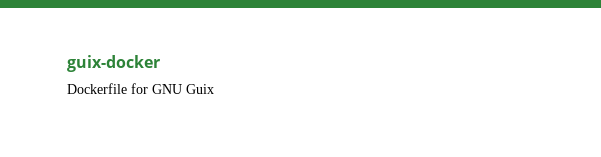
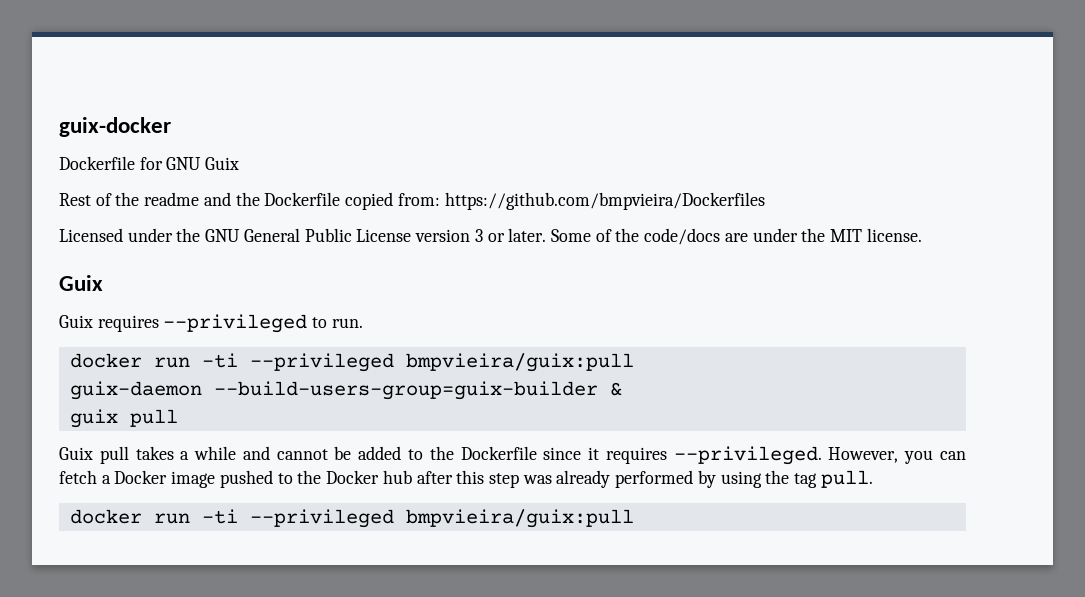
+ Rest of the readme and the Dockerfile copied from: https://github.com/bmpvieira/Dockerfiles
+ Licensed under the GNU General Public License version 3 or later. Some of the code/docs are under the MIT license.
+ Guix
+ Guix requires --privileged to run.
+ docker run -ti --privileged bmpvieira/guix:pull
+ guix-daemon --build-users-group=guix-builder &
+ guix pull
+ Guix pull takes a while and cannot be added to the Dockerfile since it requires --privileged. However, you can fetch a Docker image pushed to the Docker hub after this step was already performed by using the tag pull.
+ docker run -ti --privileged bmpvieira/guix:pull

